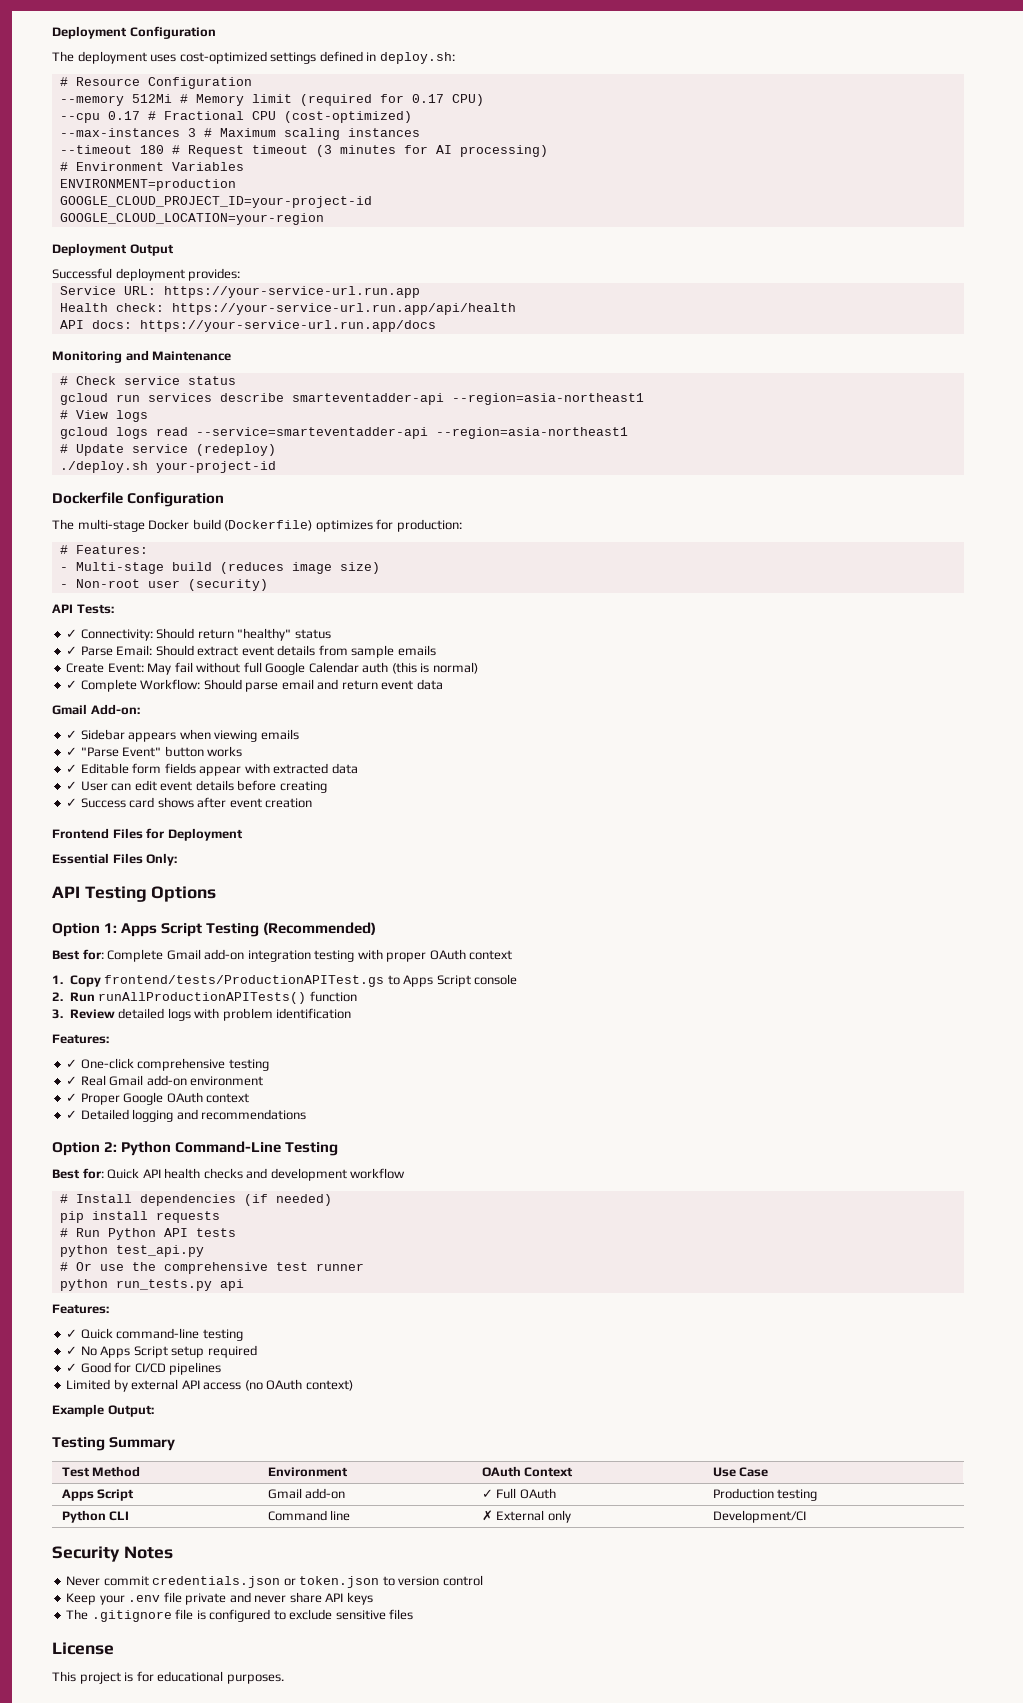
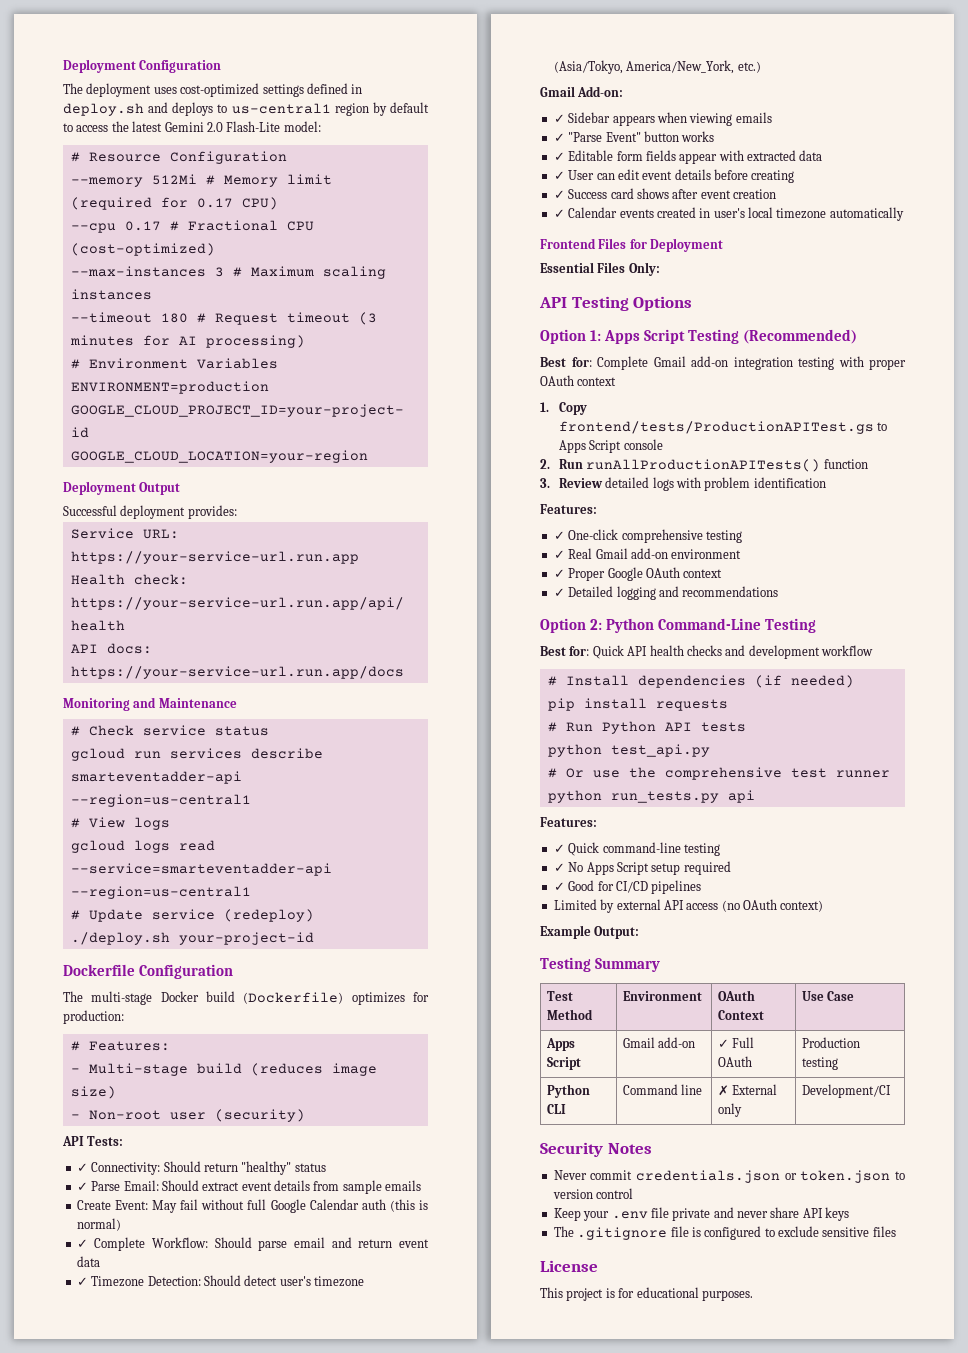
- The deployment uses cost-optimized settings defined in deploy.sh:
+ The deployment uses cost-optimized settings defined in deploy.sh and deploys to us-central1 region by default to access the latest Gemini 2.0 Flash-Lite model:
- gcloud run services describe smarteventadder-api --region=asia-northeast1
+ gcloud run services describe smarteventadder-api --region=us-central1
- gcloud logs read --service=smarteventadder-api --region=asia-northeast1
+ gcloud logs read --service=smarteventadder-api --region=us-central1
+ ✓ Timezone Detection: Should detect user's timezone (Asia/Tokyo, America/New_York, etc.)
+ ✓ Calendar events created in user's local timezone automatically

